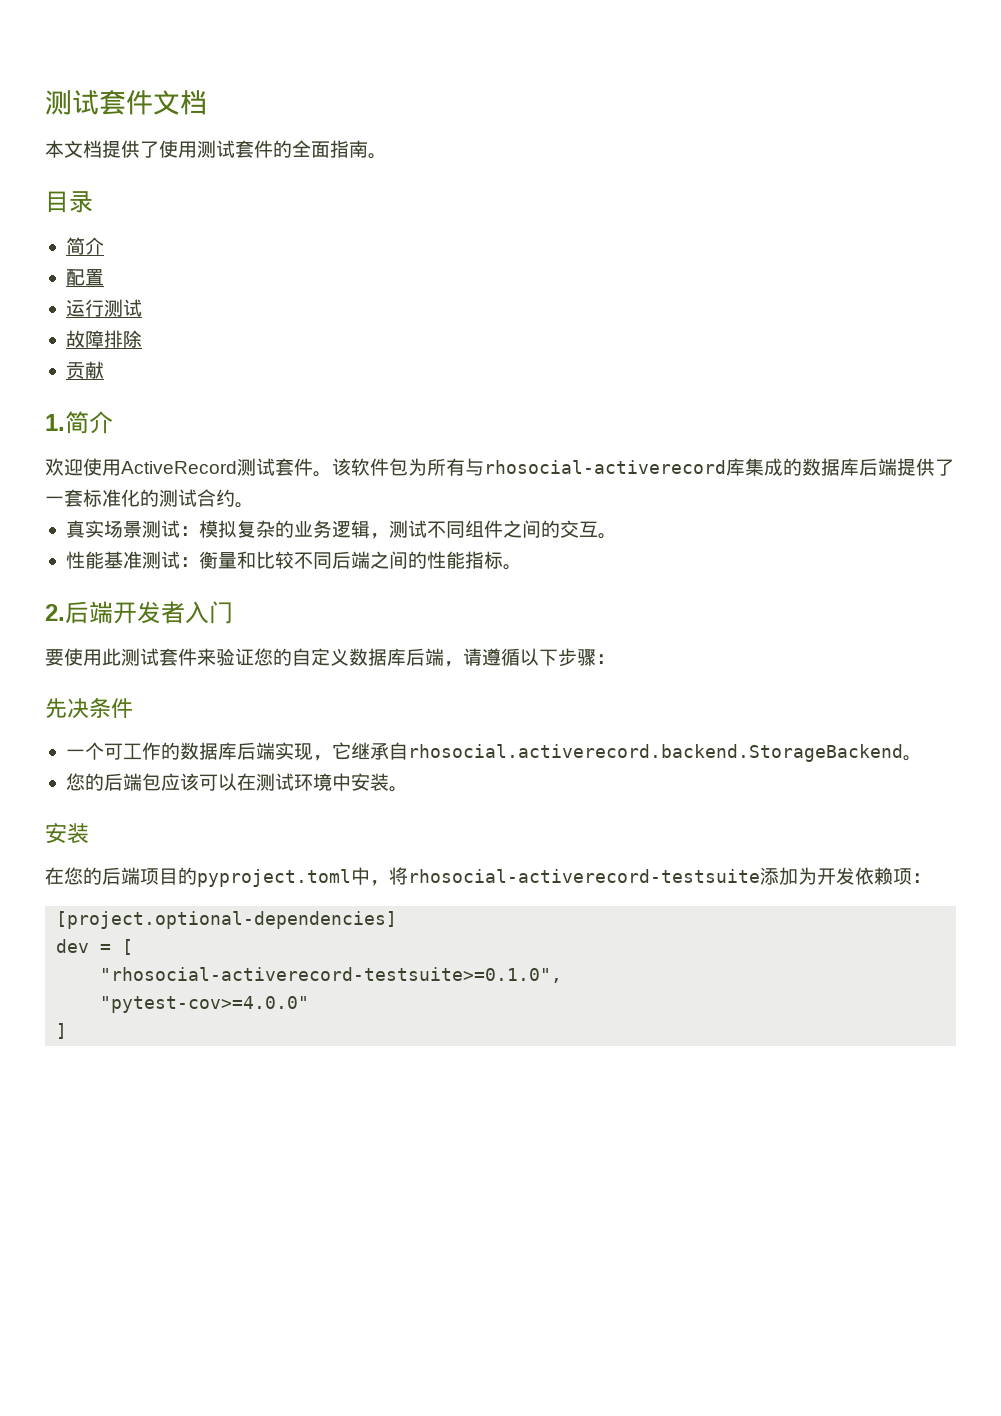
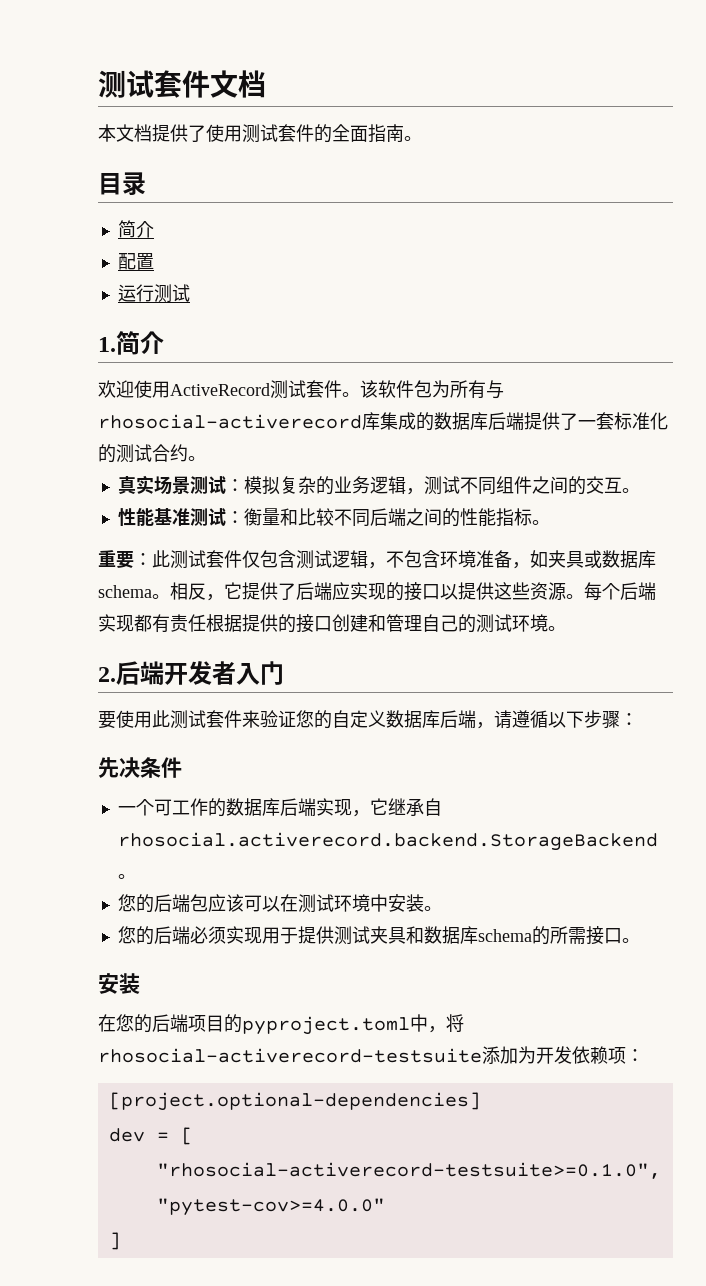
- 故障排除
- 贡献
+ 重要：此测试套件仅包含测试逻辑，不包含环境准备，如夹具或数据库schema。相反，它提供了后端应实现的接口以提供这些资源。每个后端实现都有责任根据提供的接口创建和管理自己的测试环境。
+ 您的后端必须实现用于提供测试夹具和数据库schema的所需接口。

